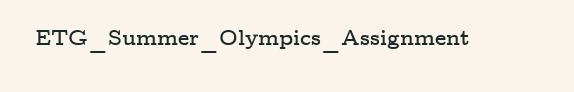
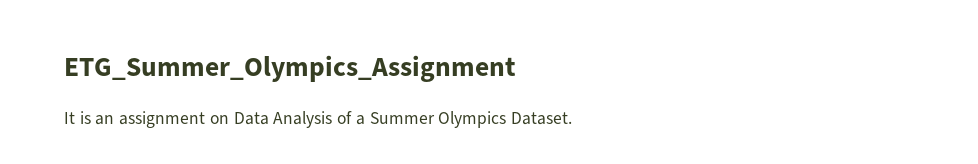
+ It is an assignment on Data Analysis of a Summer Olympics Dataset.

